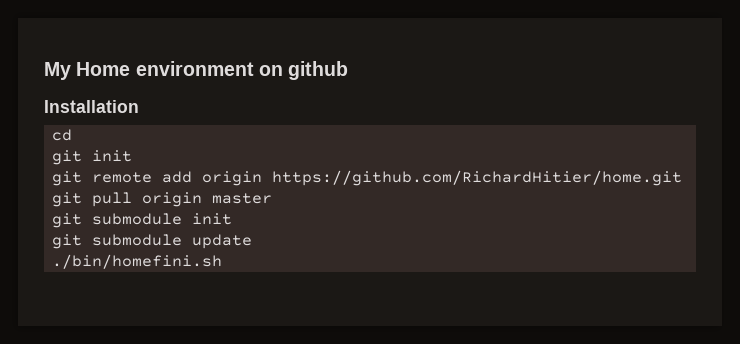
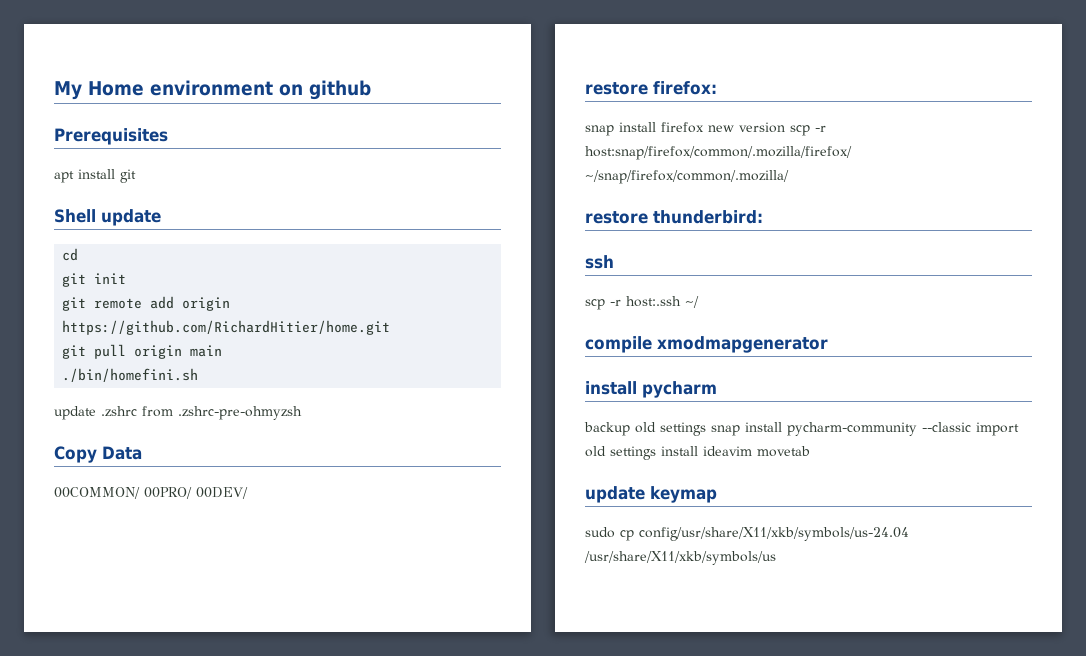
- Installation
+ Prerequisites
+ apt install git
+ Shell update
- git pull origin master
- git submodule init
- git submodule update
+ git pull origin main
  ./bin/homefini.sh
+ update .zshrc from .zshrc-pre-ohmyzsh
+ Copy Data
+ 00COMMON/ 00PRO/ 00DEV/
+ restore firefox:
+ snap install firefox new version scp -r host:snap/firefox/common/.mozilla/firefox/ ~/snap/firefox/common/.mozilla/
+ restore thunderbird:
+ ssh
+ scp -r host:.ssh ~/
+ compile xmodmapgenerator
+ install pycharm
+ backup old settings snap install pycharm-community --classic import old settings install ideavim movetab
+ update keymap
+ sudo cp config/usr/share/X11/xkb/symbols/us-24.04 /usr/share/X11/xkb/symbols/us

